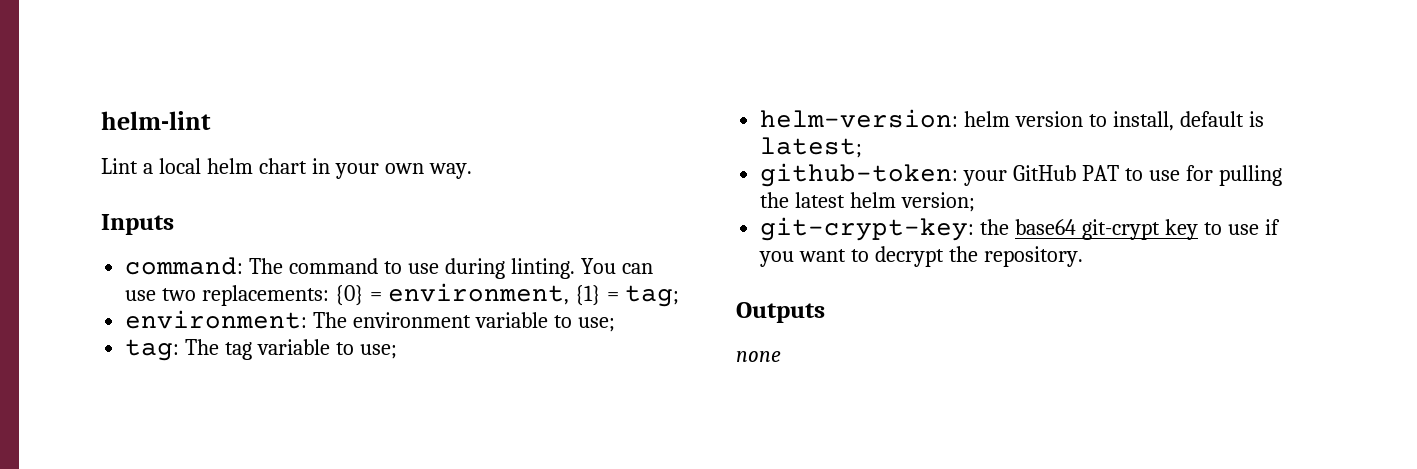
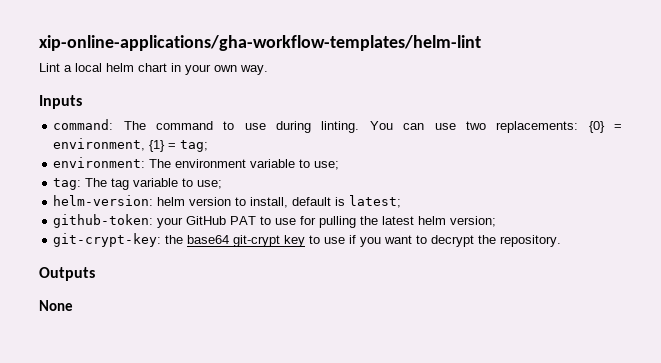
- helm-lint
+ xip-online-applications/gha-workflow-templates/helm-lint
- none
+ None

